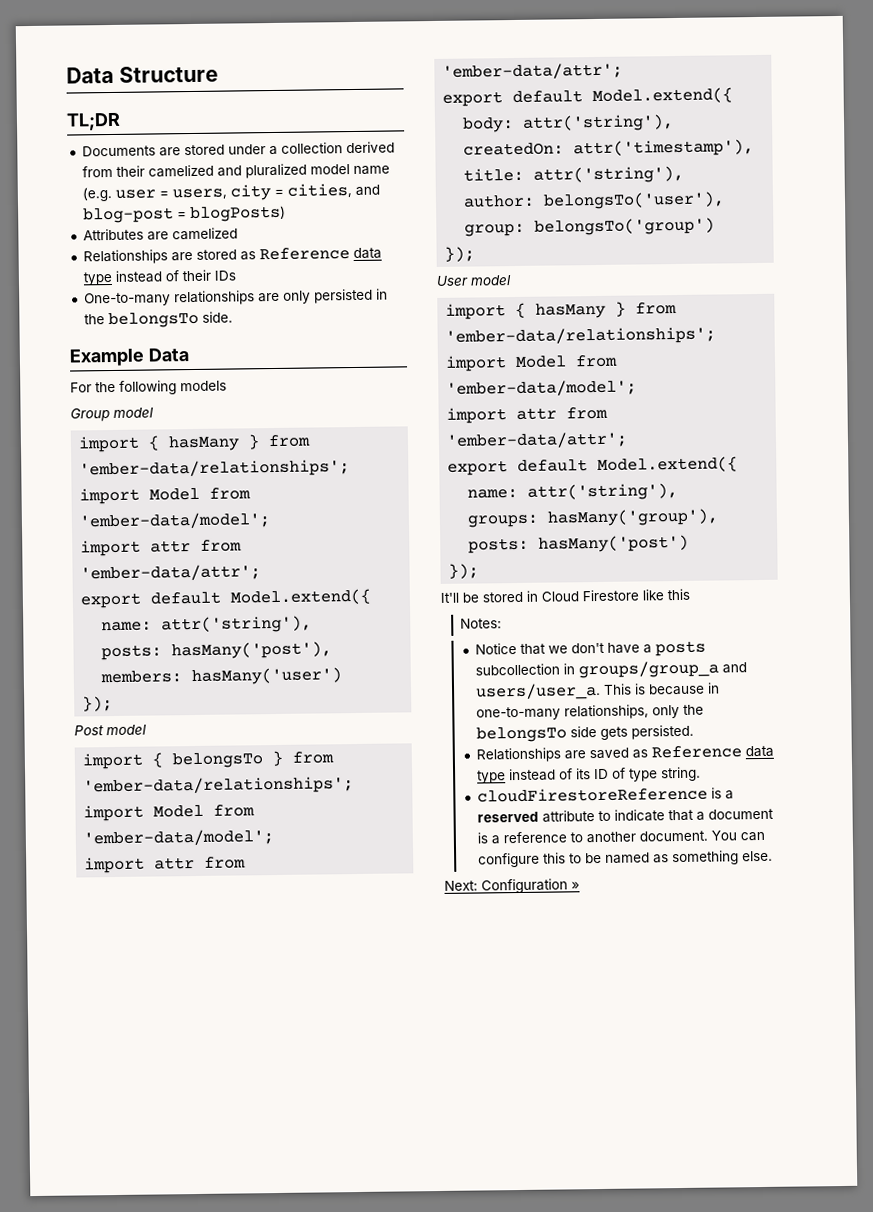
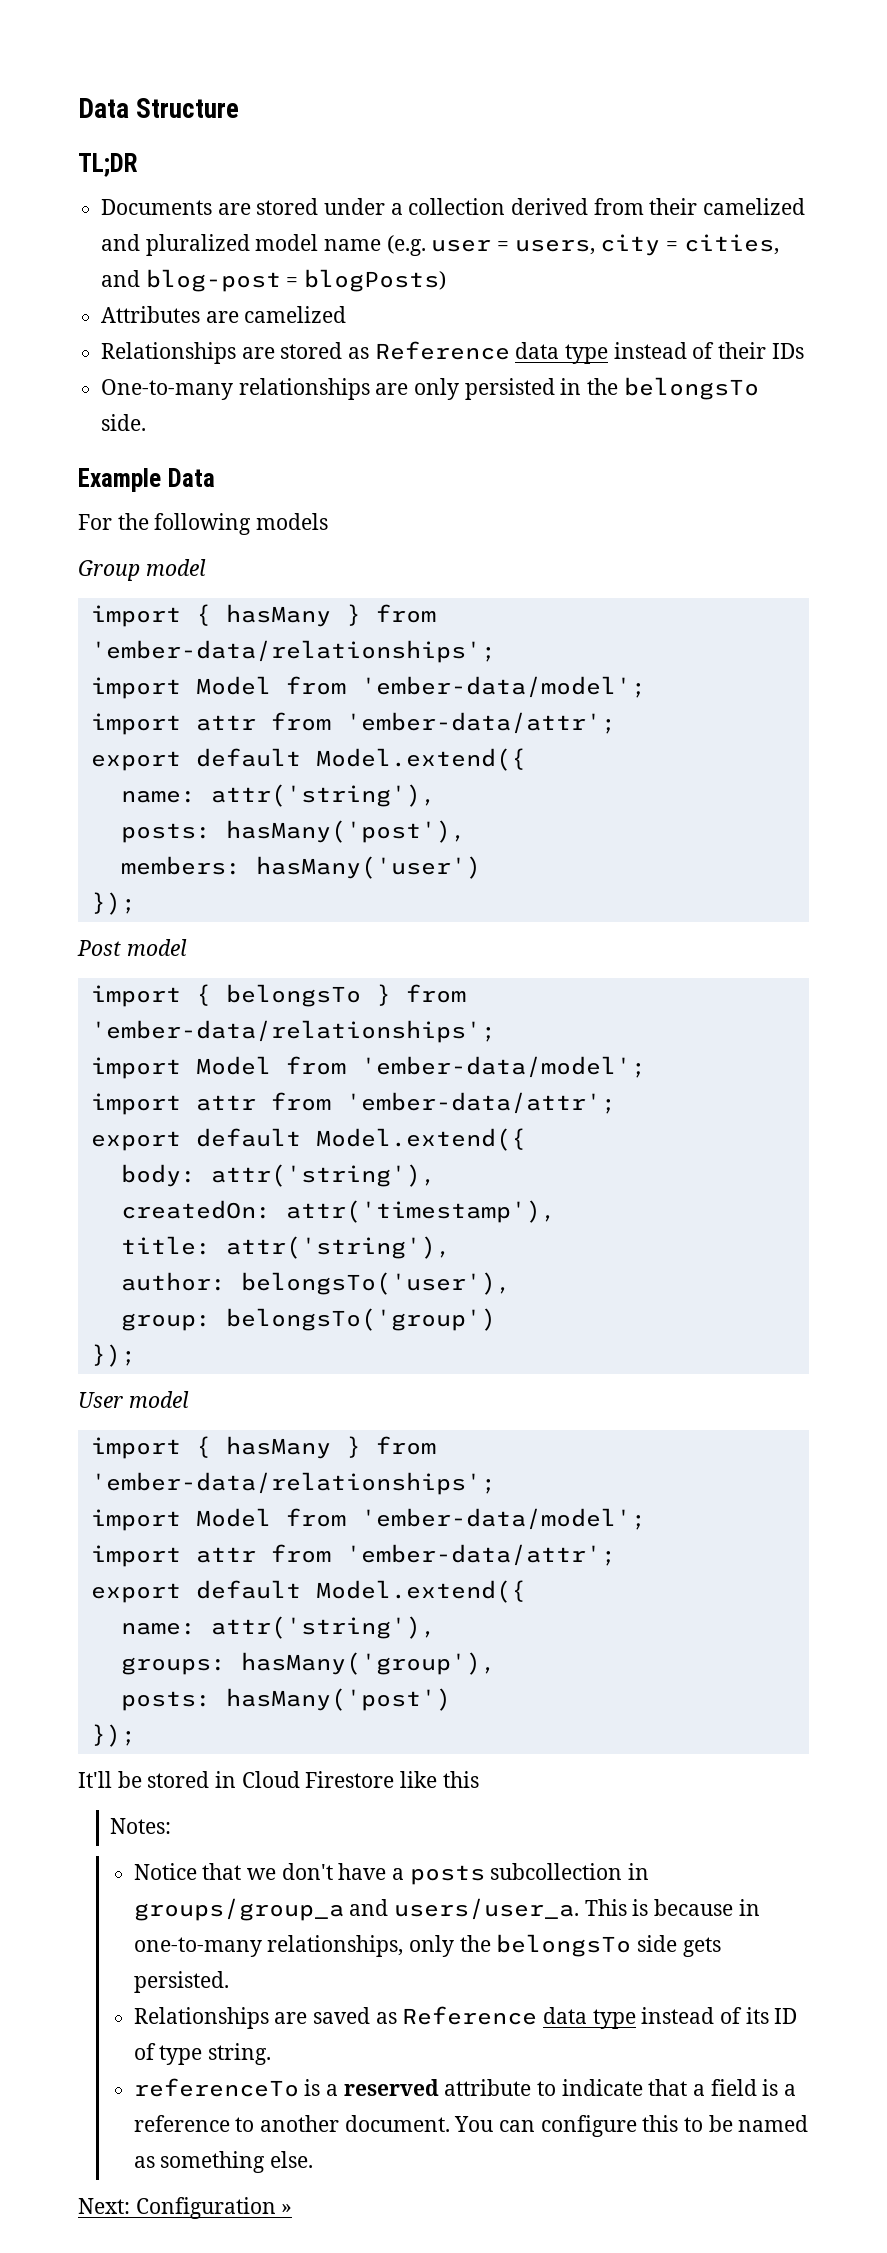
- cloudFirestoreReference is a reserved attribute to indicate that a document is a reference to another document.
+ referenceTo is a reserved attribute to indicate that a field is a reference to another document.

